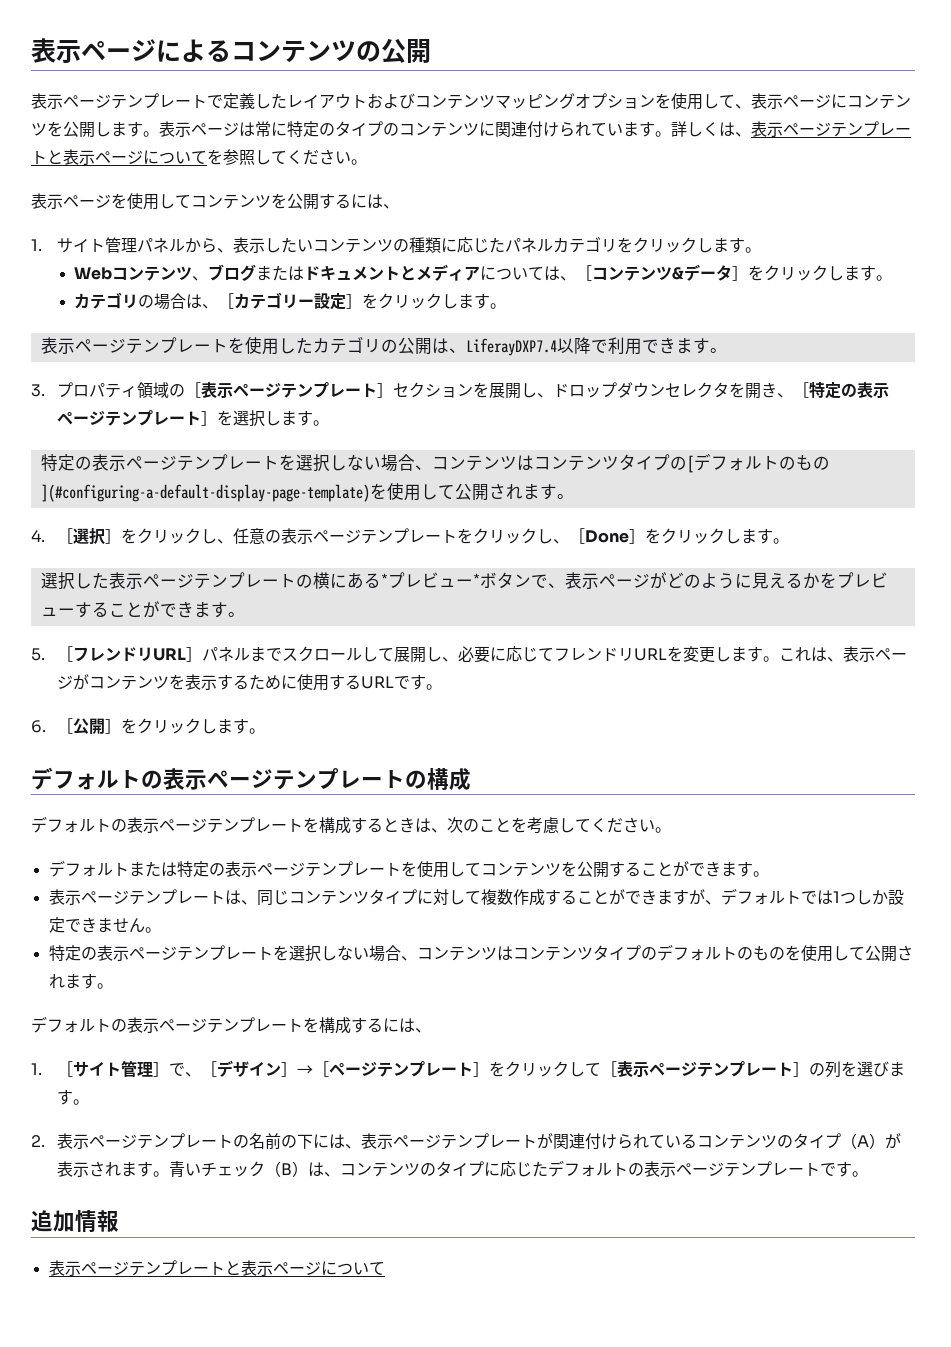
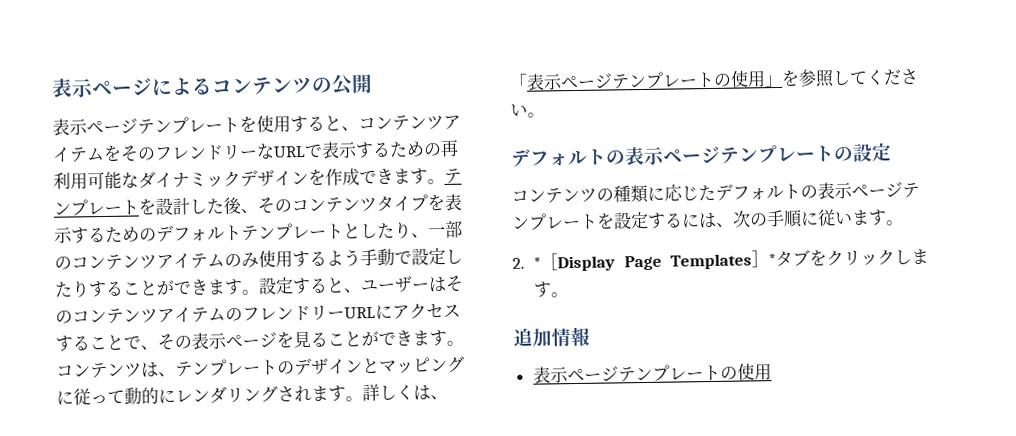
- 表示ページテンプレートで定義したレイアウトおよびコンテンツマッピングオプションを使用して、表示ページにコンテンツを公開します。表示ページは常に特定のタイプのコンテンツに関連付けられています。詳しくは、表示ページテンプレートと表示ページについてを参照してください。
- 表示ページを使用してコンテンツを公開するには、
- 1.サイト管理パネルから、表示したいコンテンツの種類に応じたパネルカテゴリをクリックします。
- Webコンテンツ、ブログまたはドキュメントとメディアについては、［コンテンツ&データ］をクリックします。
- カテゴリの場合は、［カテゴリー設定］をクリックします。
- 表示ページテンプレートを使用したカテゴリの公開は、LiferayDXP7.4以降で利用できます。
- 3.プロパティ領域の［表示ページテンプレート］セクションを展開し、ドロップダウンセレクタを開き、［特定の表示ページテンプレート］を選択します。
- 特定の表示ページテンプレートを選択しない場合、コンテンツはコンテンツタイプの[デフォルトのもの](#configuring-a-default-display-page-template)を使用して公開されます。
- 4.［選択］をクリックし、任意の表示ページテンプレートをクリックし、［Done］をクリックします。
- 選択した表示ページテンプレートの横にある*プレビュー*ボタンで、表示ページがどのように見えるかをプレビューすることができます。
- 5.［フレンドリURL］パネルまでスクロールして展開し、必要に応じてフレンドリURLを変更します。これは、表示ページがコンテンツを表示するために使用するURLです。
- 6.［公開］をクリックします。
+ 表示ページテンプレートを使用すると、コンテンツアイテムをそのフレンドリーなURLで表示するための再利用可能なダイナミックデザインを作成できます。テンプレートを設計した後、そのコンテンツタイプを表示するためのデフォルトテンプレートとしたり、一部のコンテンツアイテムのみ使用するよう手動で設定したりすることができます。設定すると、ユーザーはそのコンテンツアイテムのフレンドリーURLにアクセスすることで、その表示ページを見ることができます。コンテンツは、テンプレートのデザインとマッピングに従って動的にレンダリングされます。詳しくは、「表示ページテンプレートの使用」を参照してください。
- デフォルトの表示ページテンプレートの構成
- デフォルトの表示ページテンプレートを構成するときは、次のことを考慮してください。
- デフォルトまたは特定の表示ページテンプレートを使用してコンテンツを公開することができます。
- 表示ページテンプレートは、同じコンテンツタイプに対して複数作成することができますが、デフォルトでは1つしか設定できません。
- 特定の表示ページテンプレートを選択しない場合、コンテンツはコンテンツタイプのデフォルトのものを使用して公開されます。
- デフォルトの表示ページテンプレートを構成するには、
- 1.［サイト管理］で、［デザイン］→［ページテンプレート］をクリックして［表示ページテンプレート］の列を選びます。
- 2.表示ページテンプレートの名前の下には、表示ページテンプレートが関連付けられているコンテンツのタイプ（A）が表示されます。青いチェック（B）は、コンテンツのタイプに応じたデフォルトの表示ページテンプレートです。
+ デフォルトの表示ページテンプレートの設定
+ コンテンツの種類に応じたデフォルトの表示ページテンプレートを設定するには、次の手順に従います。
+ 2. *［Display Page Templates］*タブをクリックします。
  追加情報
- 表示ページテンプレートと表示ページについて
+ 表示ページテンプレートの使用

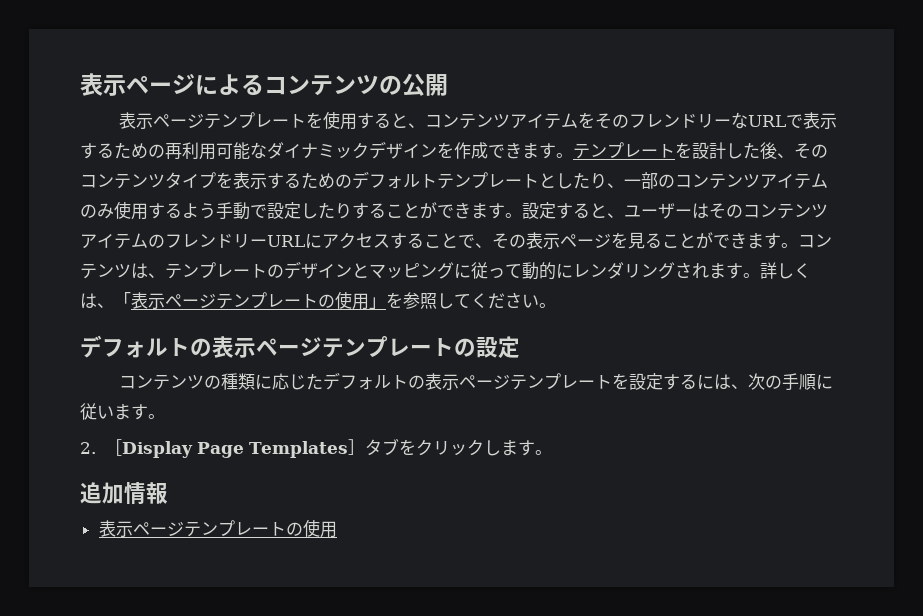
- 2. *［Display Page Templates］*タブをクリックします。
+ 2.［Display Page Templates］タブをクリックします。

